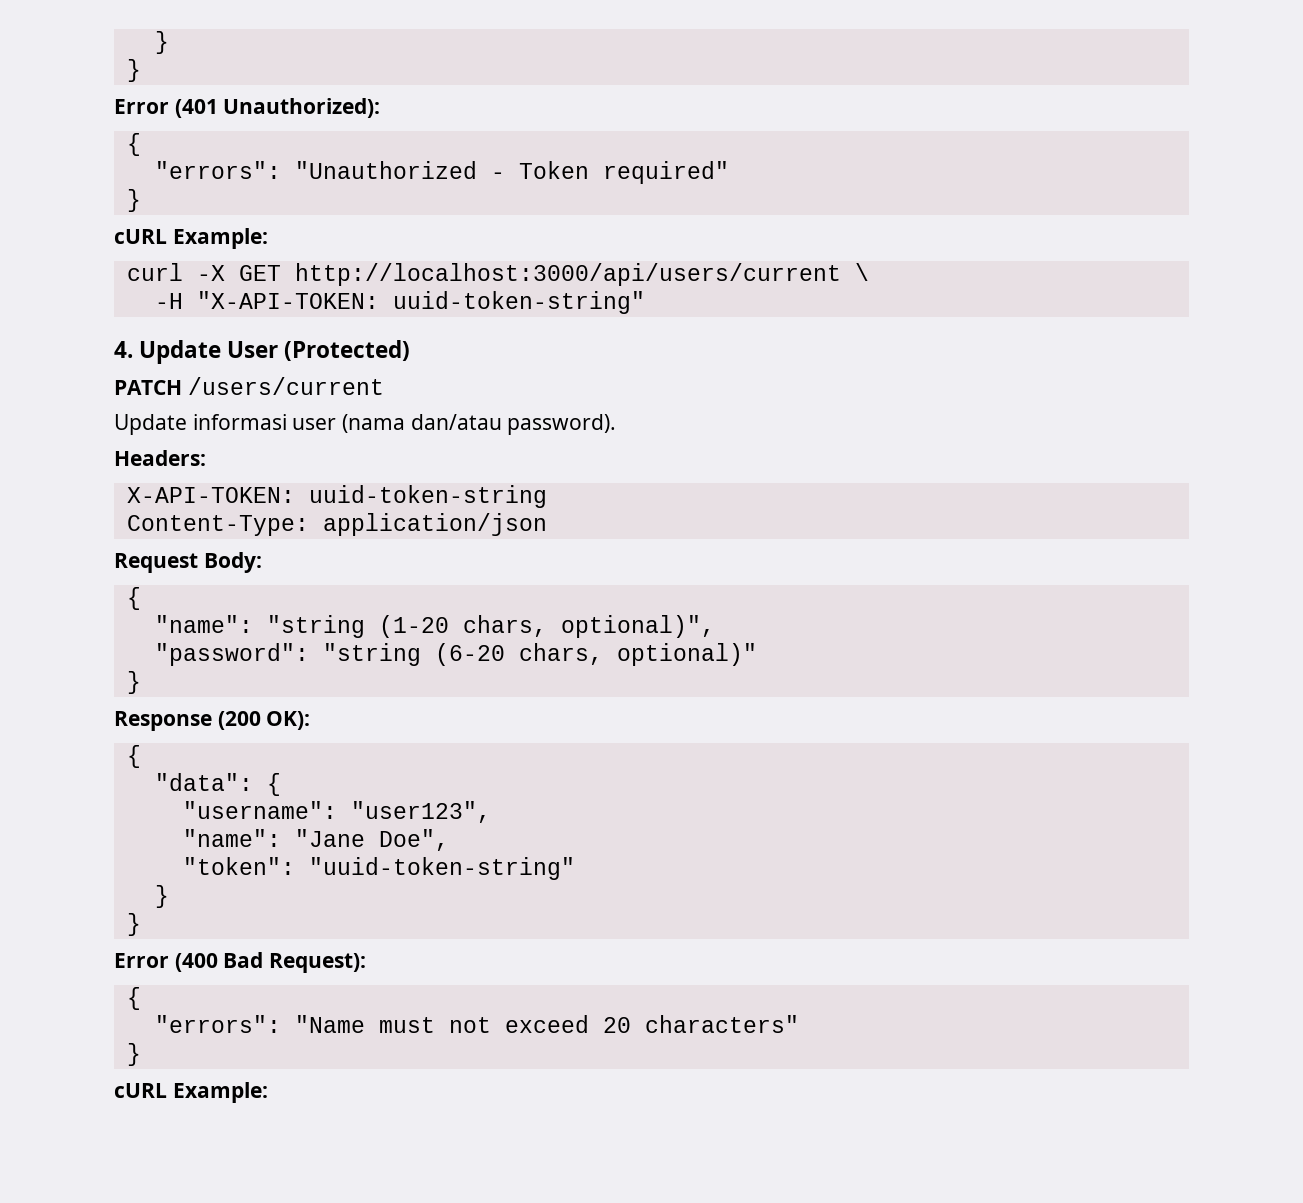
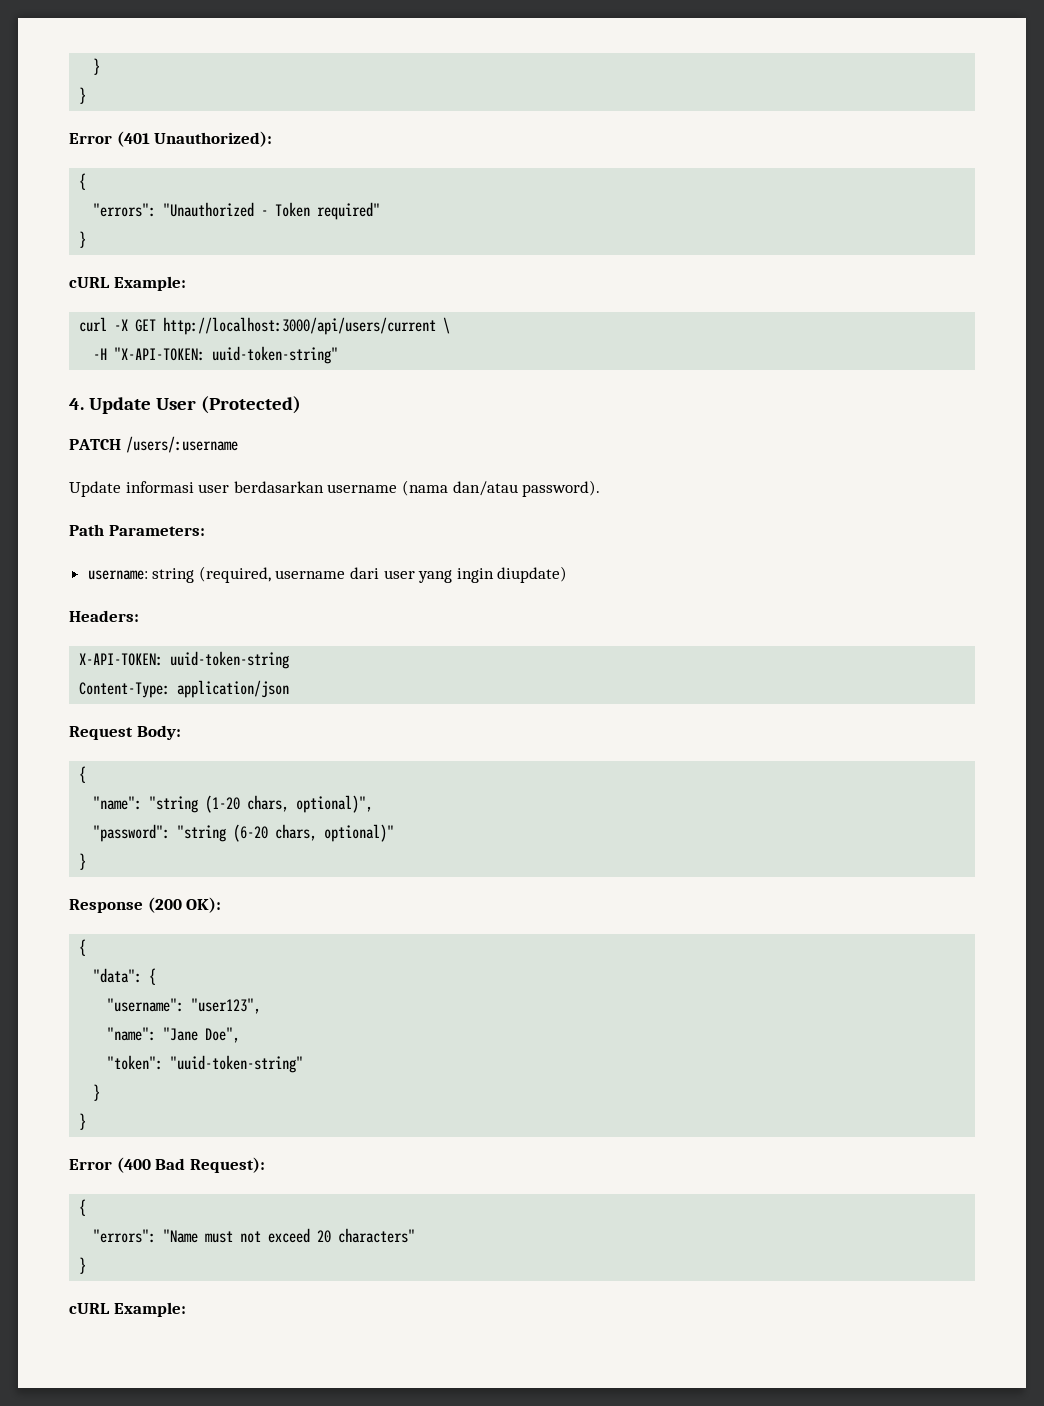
- PATCH /users/current
+ PATCH /users/:username
- Update informasi user (nama dan/atau password).
+ Update informasi user berdasarkan username (nama dan/atau password).
+ Path Parameters:
+ username: string (required, username dari user yang ingin diupdate)

